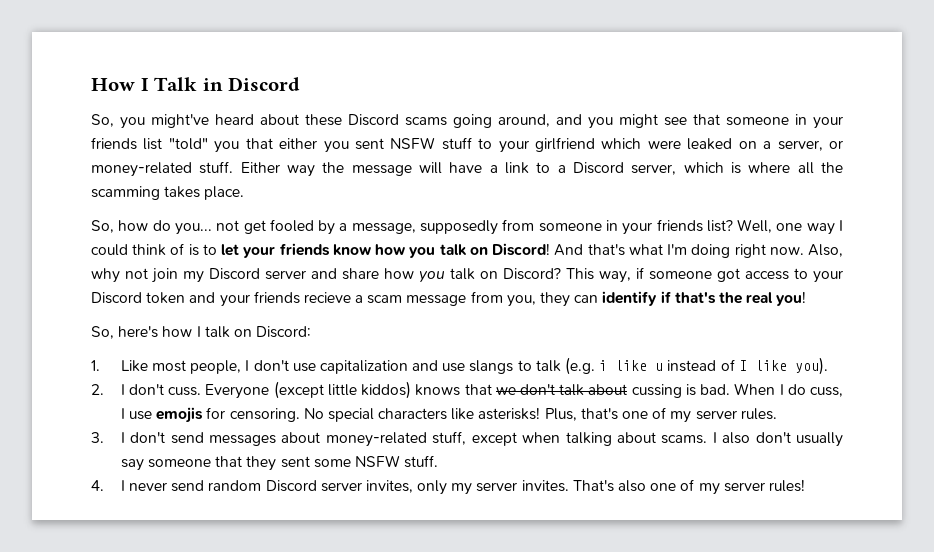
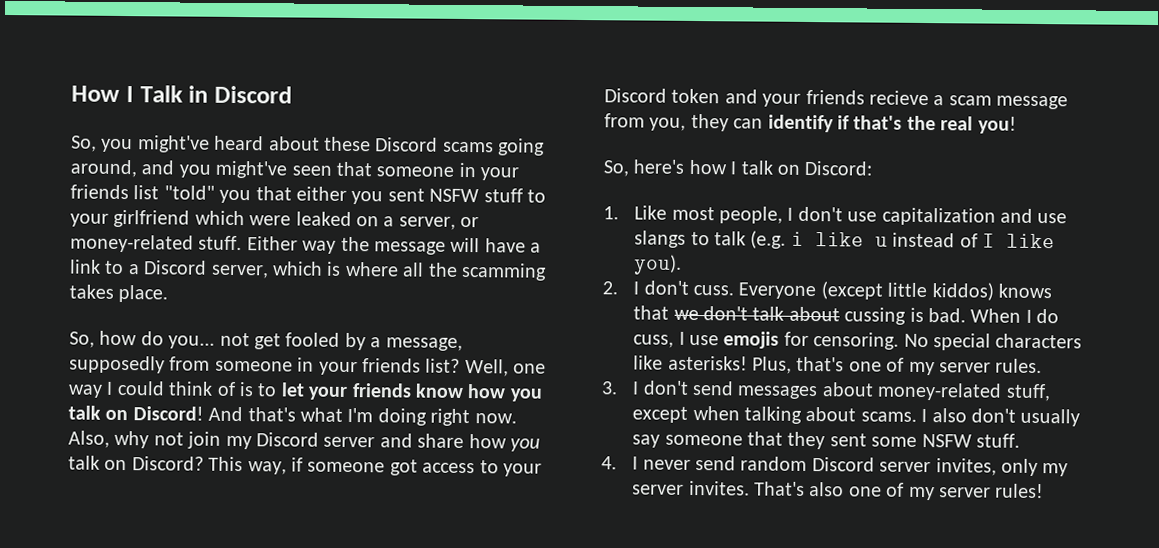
- So, you might've heard about these Discord scams going around, and you might see that someone in your friends list "told" you that either you sent NSFW stuff to your girlfriend which were leaked on a server, or money-related stuff.
+ So, you might've heard about these Discord scams going around, and you might've seen that someone in your friends list "told" you that either you sent NSFW stuff to your girlfriend which were leaked on a server, or money-related stuff.

